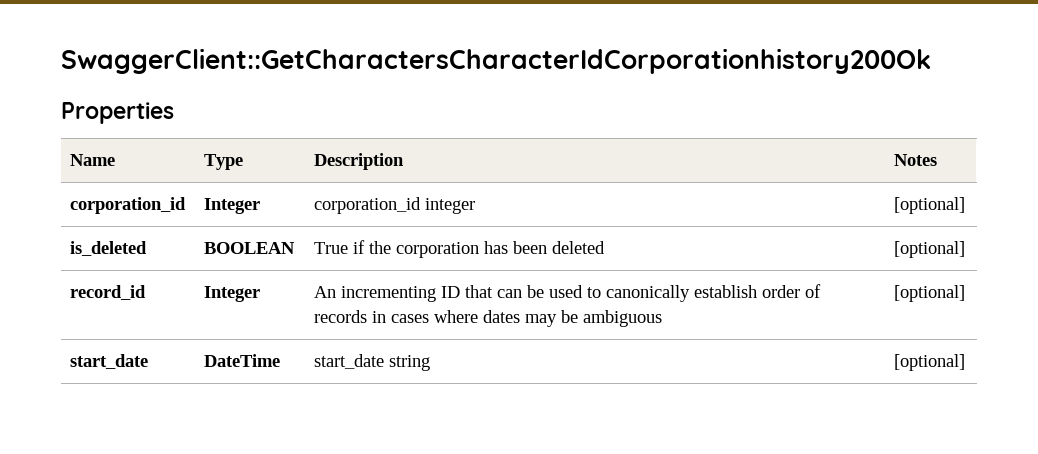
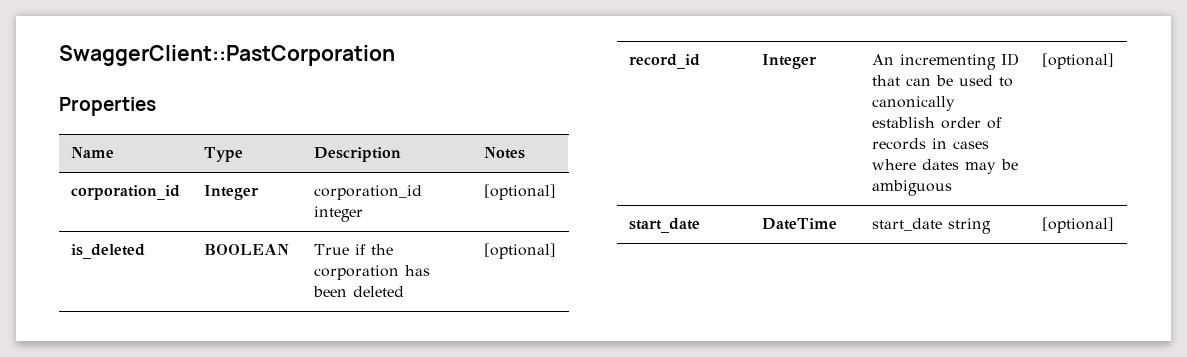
- SwaggerClient::GetCharactersCharacterIdCorporationhistory200Ok
+ SwaggerClient::PastCorporation

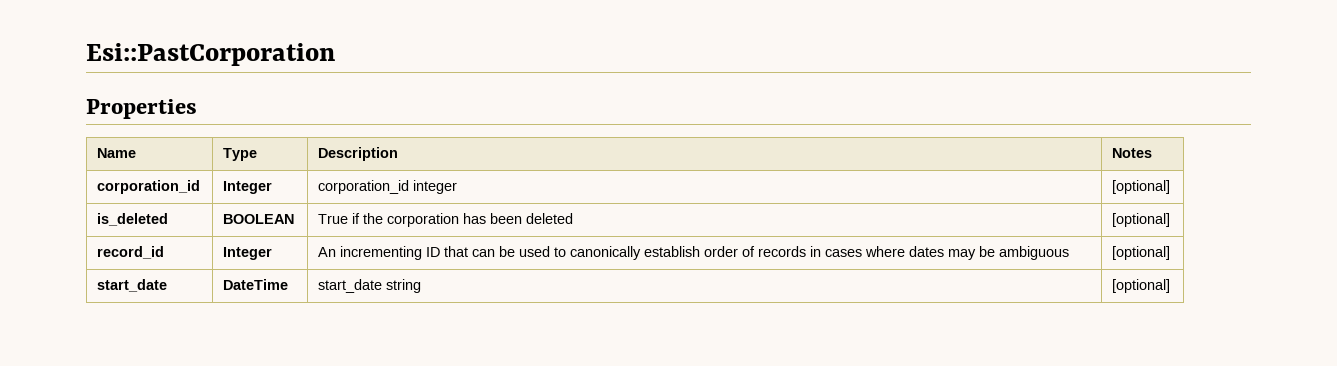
- SwaggerClient::PastCorporation
+ Esi::PastCorporation

